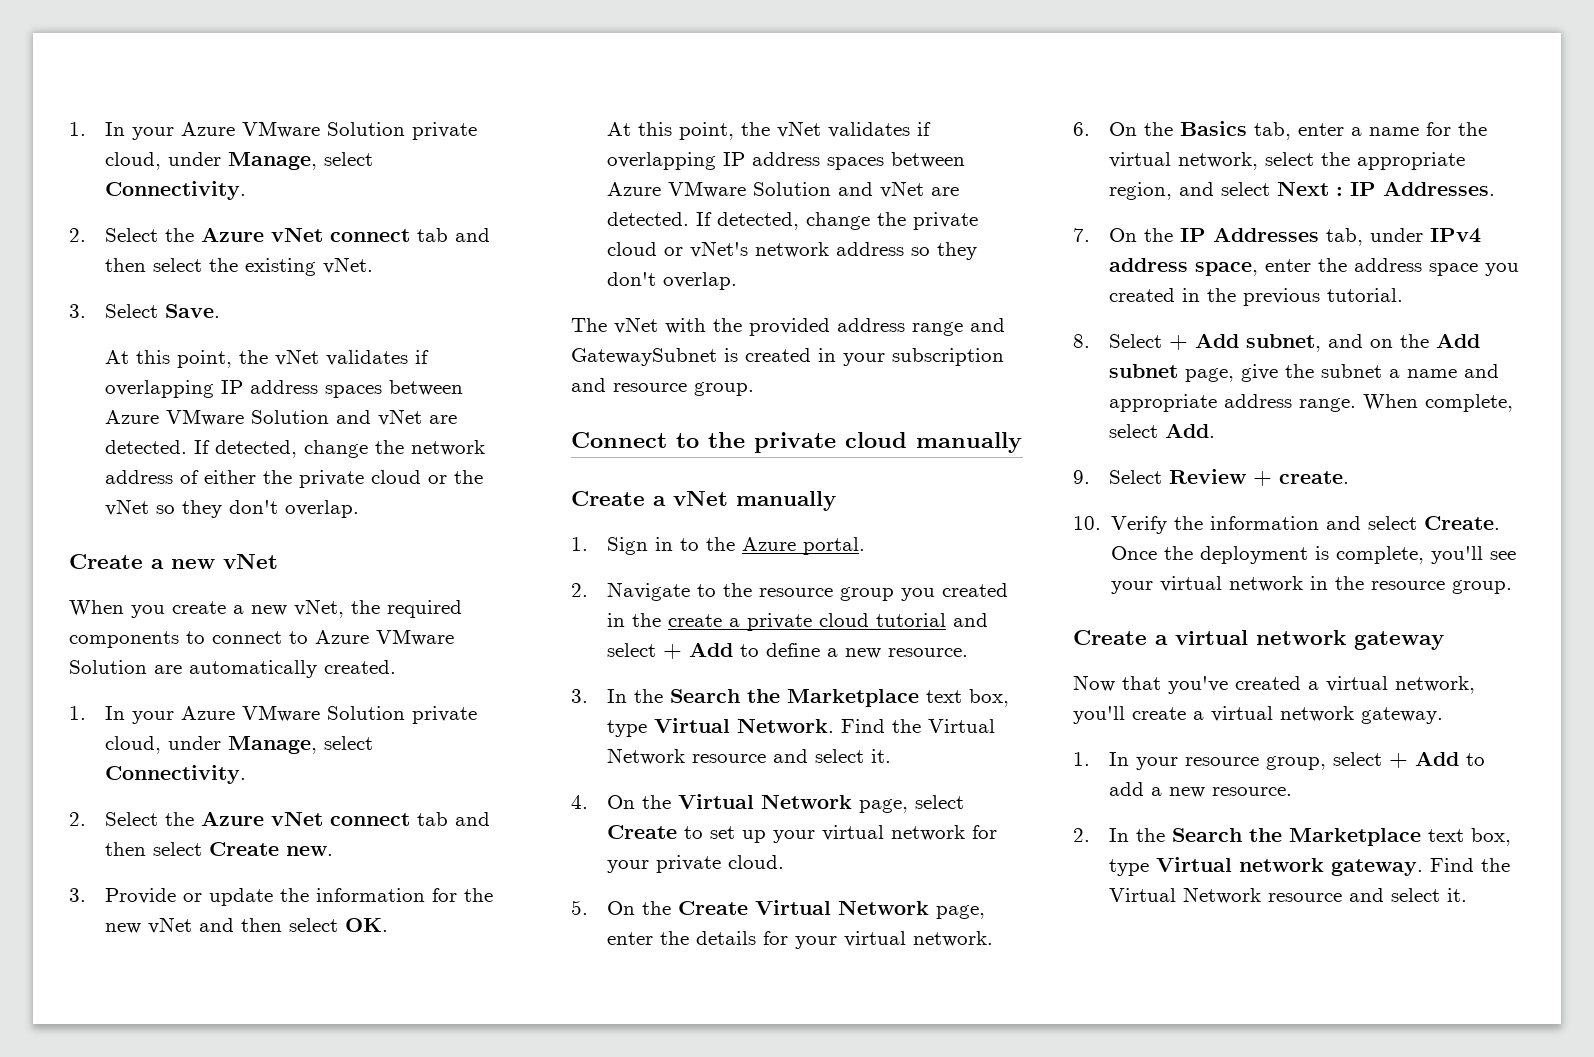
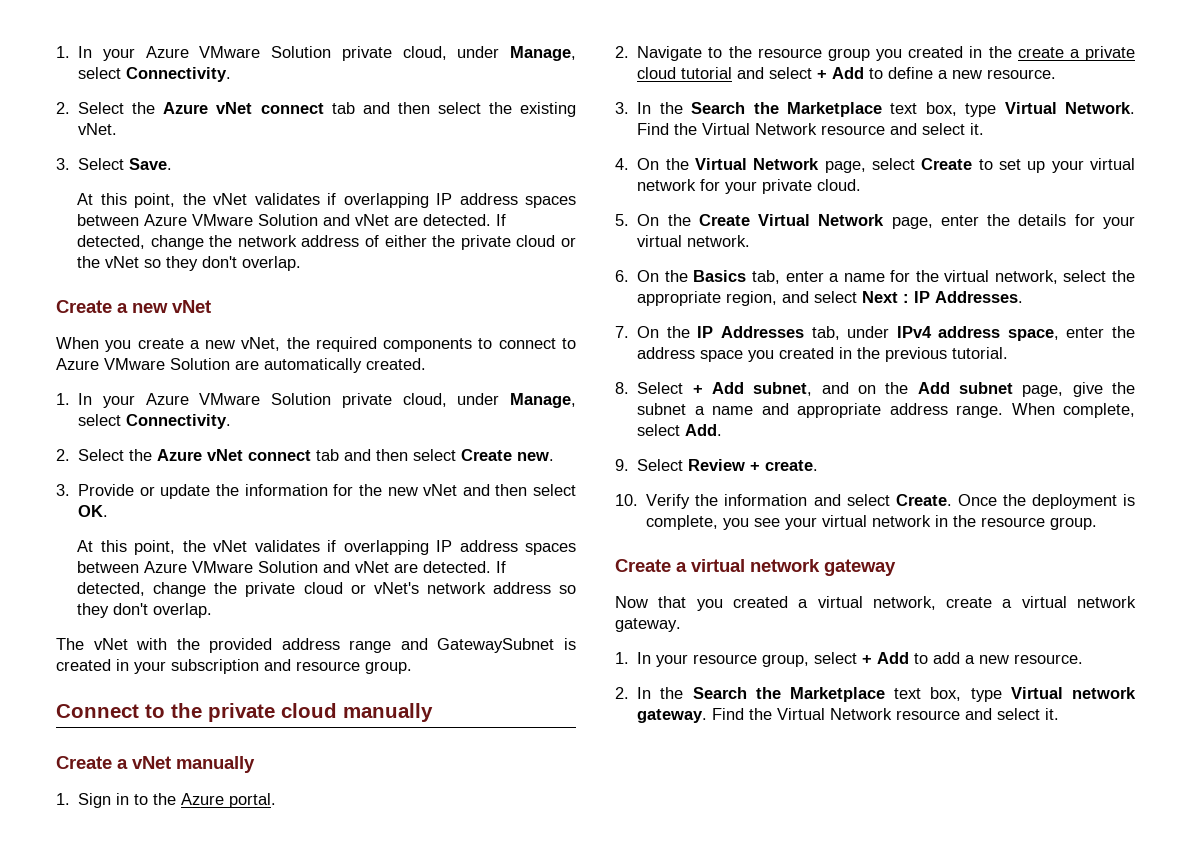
- Once the deployment is complete, you'll see your virtual network in the resource group.
+ Once the deployment is complete, you see your virtual network in the resource group.
- Now that you've created a virtual network, you'll create a virtual network gateway.
+ Now that you created a virtual network, create a virtual network gateway.

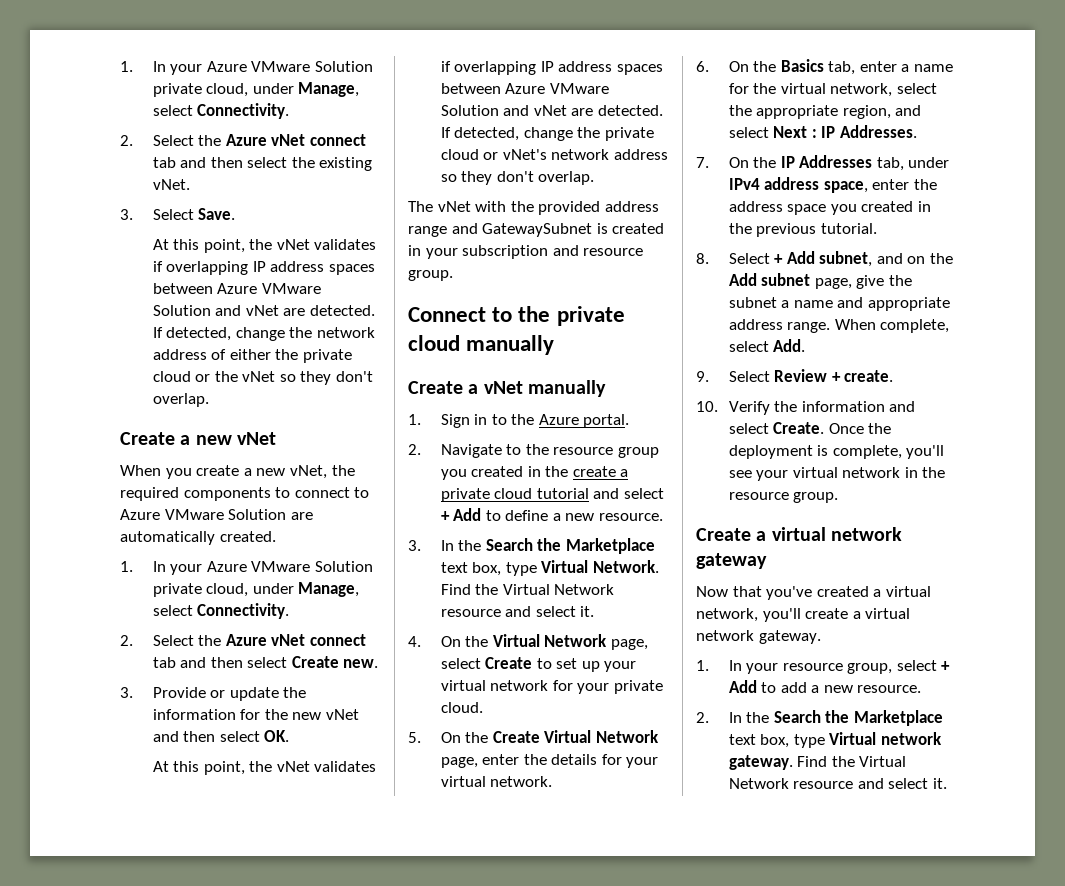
- Once the deployment is complete, you see your virtual network in the resource group.
+ Once the deployment is complete, you'll see your virtual network in the resource group.
- Now that you created a virtual network, create a virtual network gateway.
+ Now that you've created a virtual network, you'll create a virtual network gateway.

